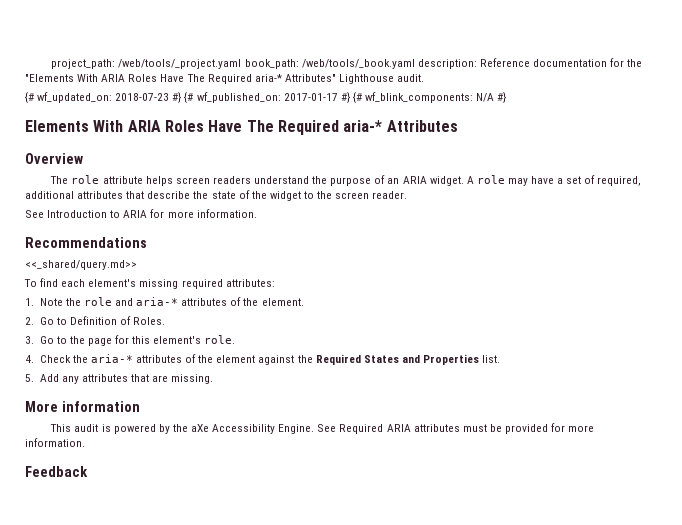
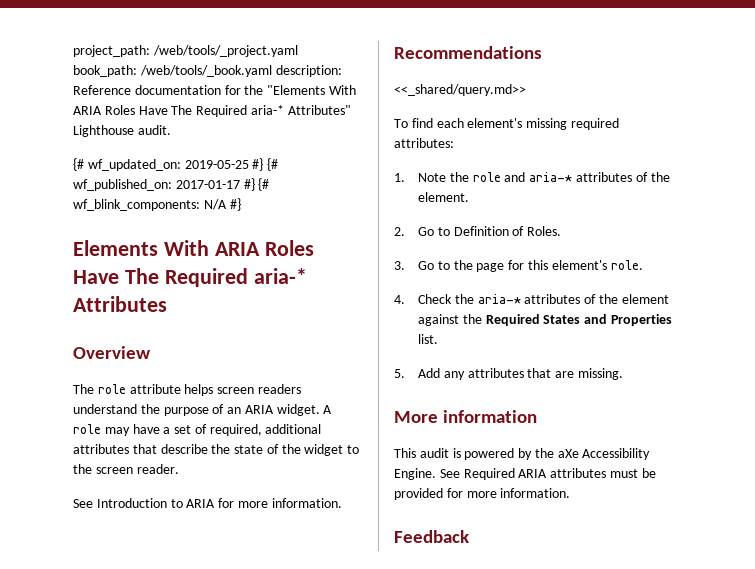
- {# wf_updated_on: 2018-07-23 #} {# wf_published_on: 2017-01-17 #} {# wf_blink_components: N/A #}
+ {# wf_updated_on: 2019-05-25 #} {# wf_published_on: 2017-01-17 #} {# wf_blink_components: N/A #}

